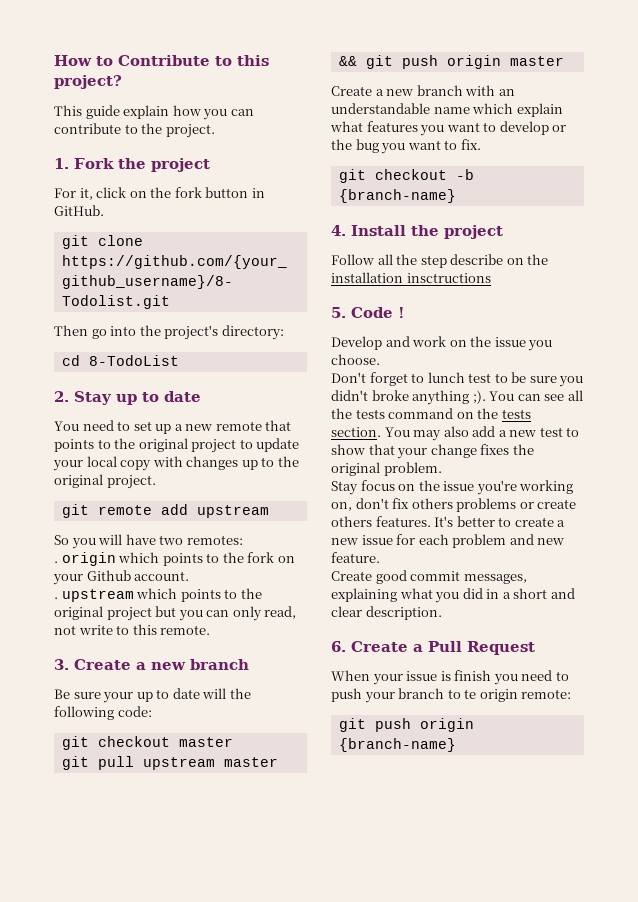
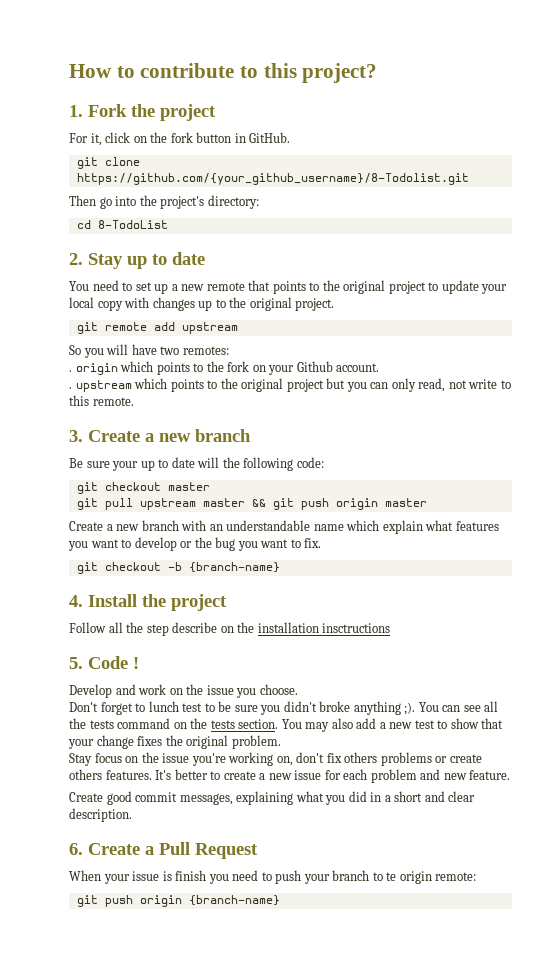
- How to Contribute to this project?
+ How to contribute to this project?
- This guide explain how you can contribute to the project.

